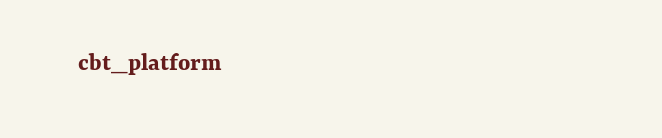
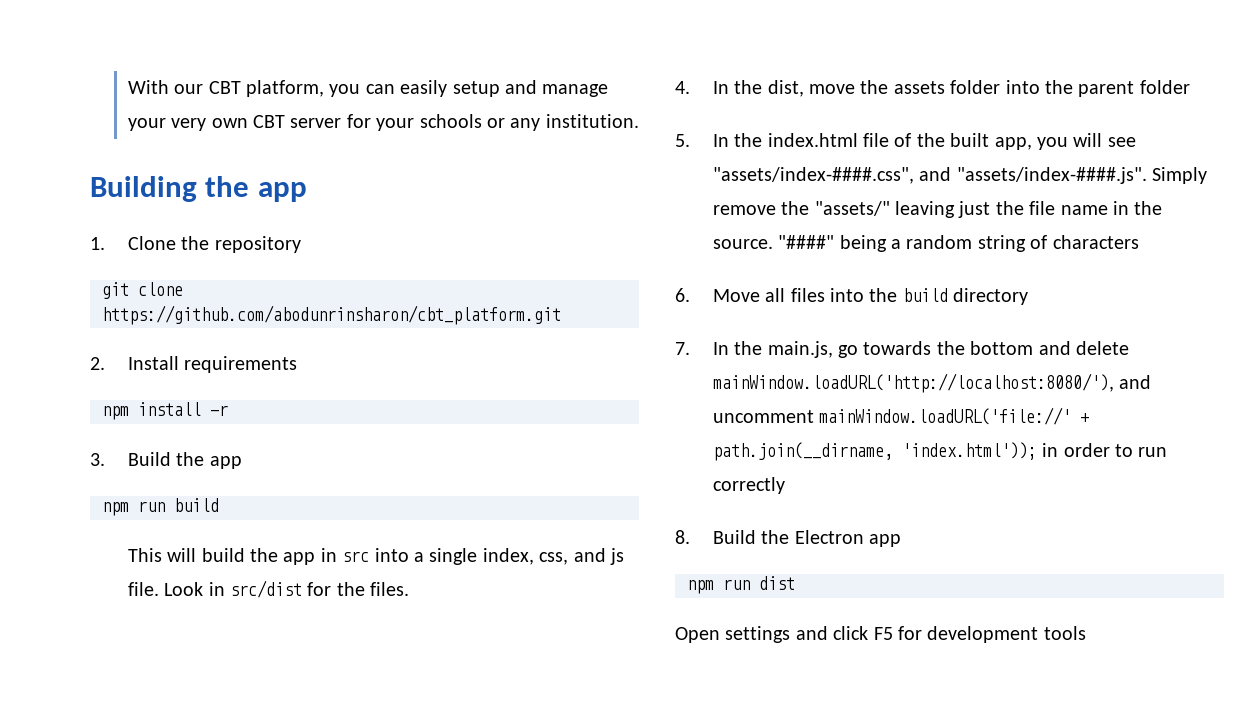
- cbt_platform
+ With our CBT platform, you can easily setup and manage your very own CBT server for your schools or any institution.
+ Building the app
+ 1. Clone the repository
+ git clone https://github.com/abodunrinsharon/cbt_platform.git
+ 2. Install requirements
+ npm install -r
+ 3. Build the app
+ npm run build
+ This will build the app in src into a single index, css, and js file. Look in src/dist for the files.
+ 4. In the dist, move the assets folder into the parent folder
+ 5. In the index.html file of the built app, you will see "assets/index-####.css", and "assets/index-####.js". Simply remove the "assets/" leaving just the file name in the source. "####" being a random string of characters
+ 6. Move all files into the build directory
+ 7. In the main.js, go towards the bottom and delete mainWindow.loadURL('http://localhost:8080/'), and uncomment mainWindow.loadURL('file://' + path.join(__dirname, 'index.html')); in order to run correctly
+ 8. Build the Electron app
+ npm run dist
+ Open settings and click F5 for development tools

